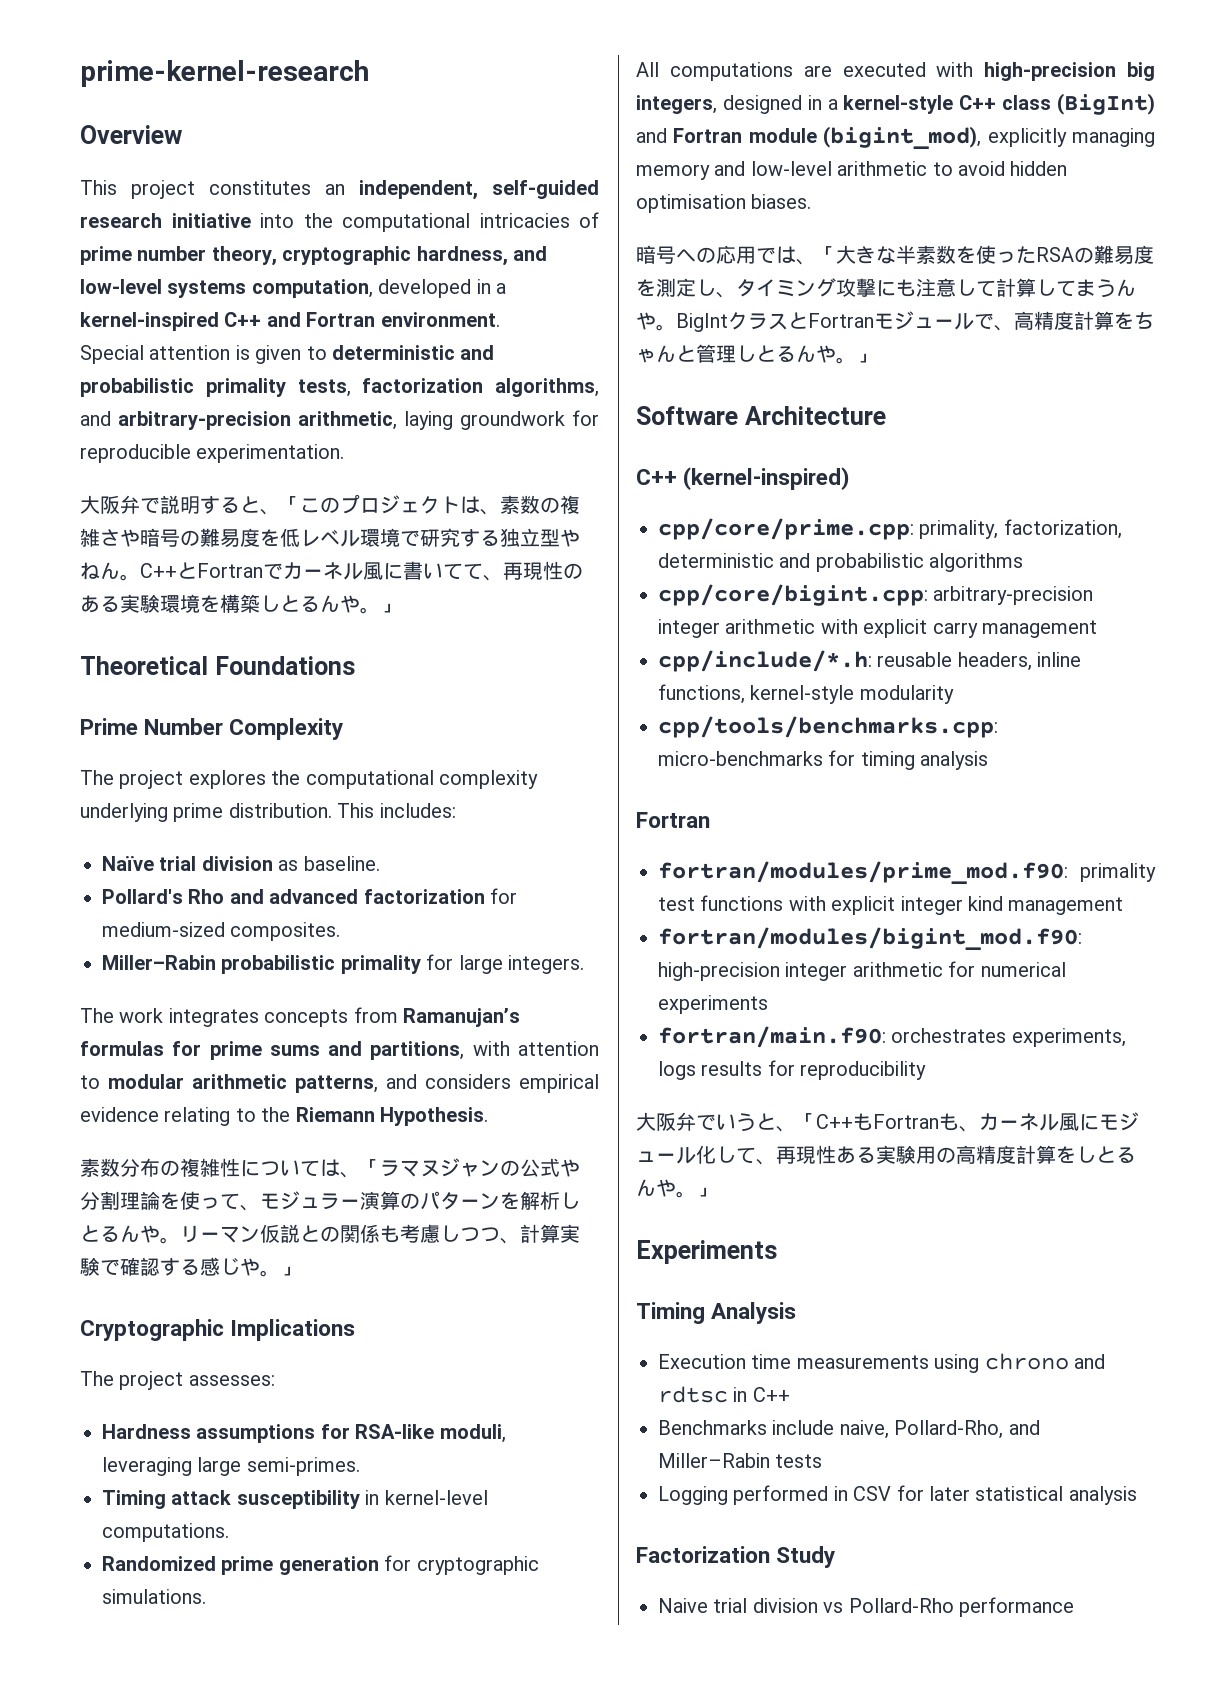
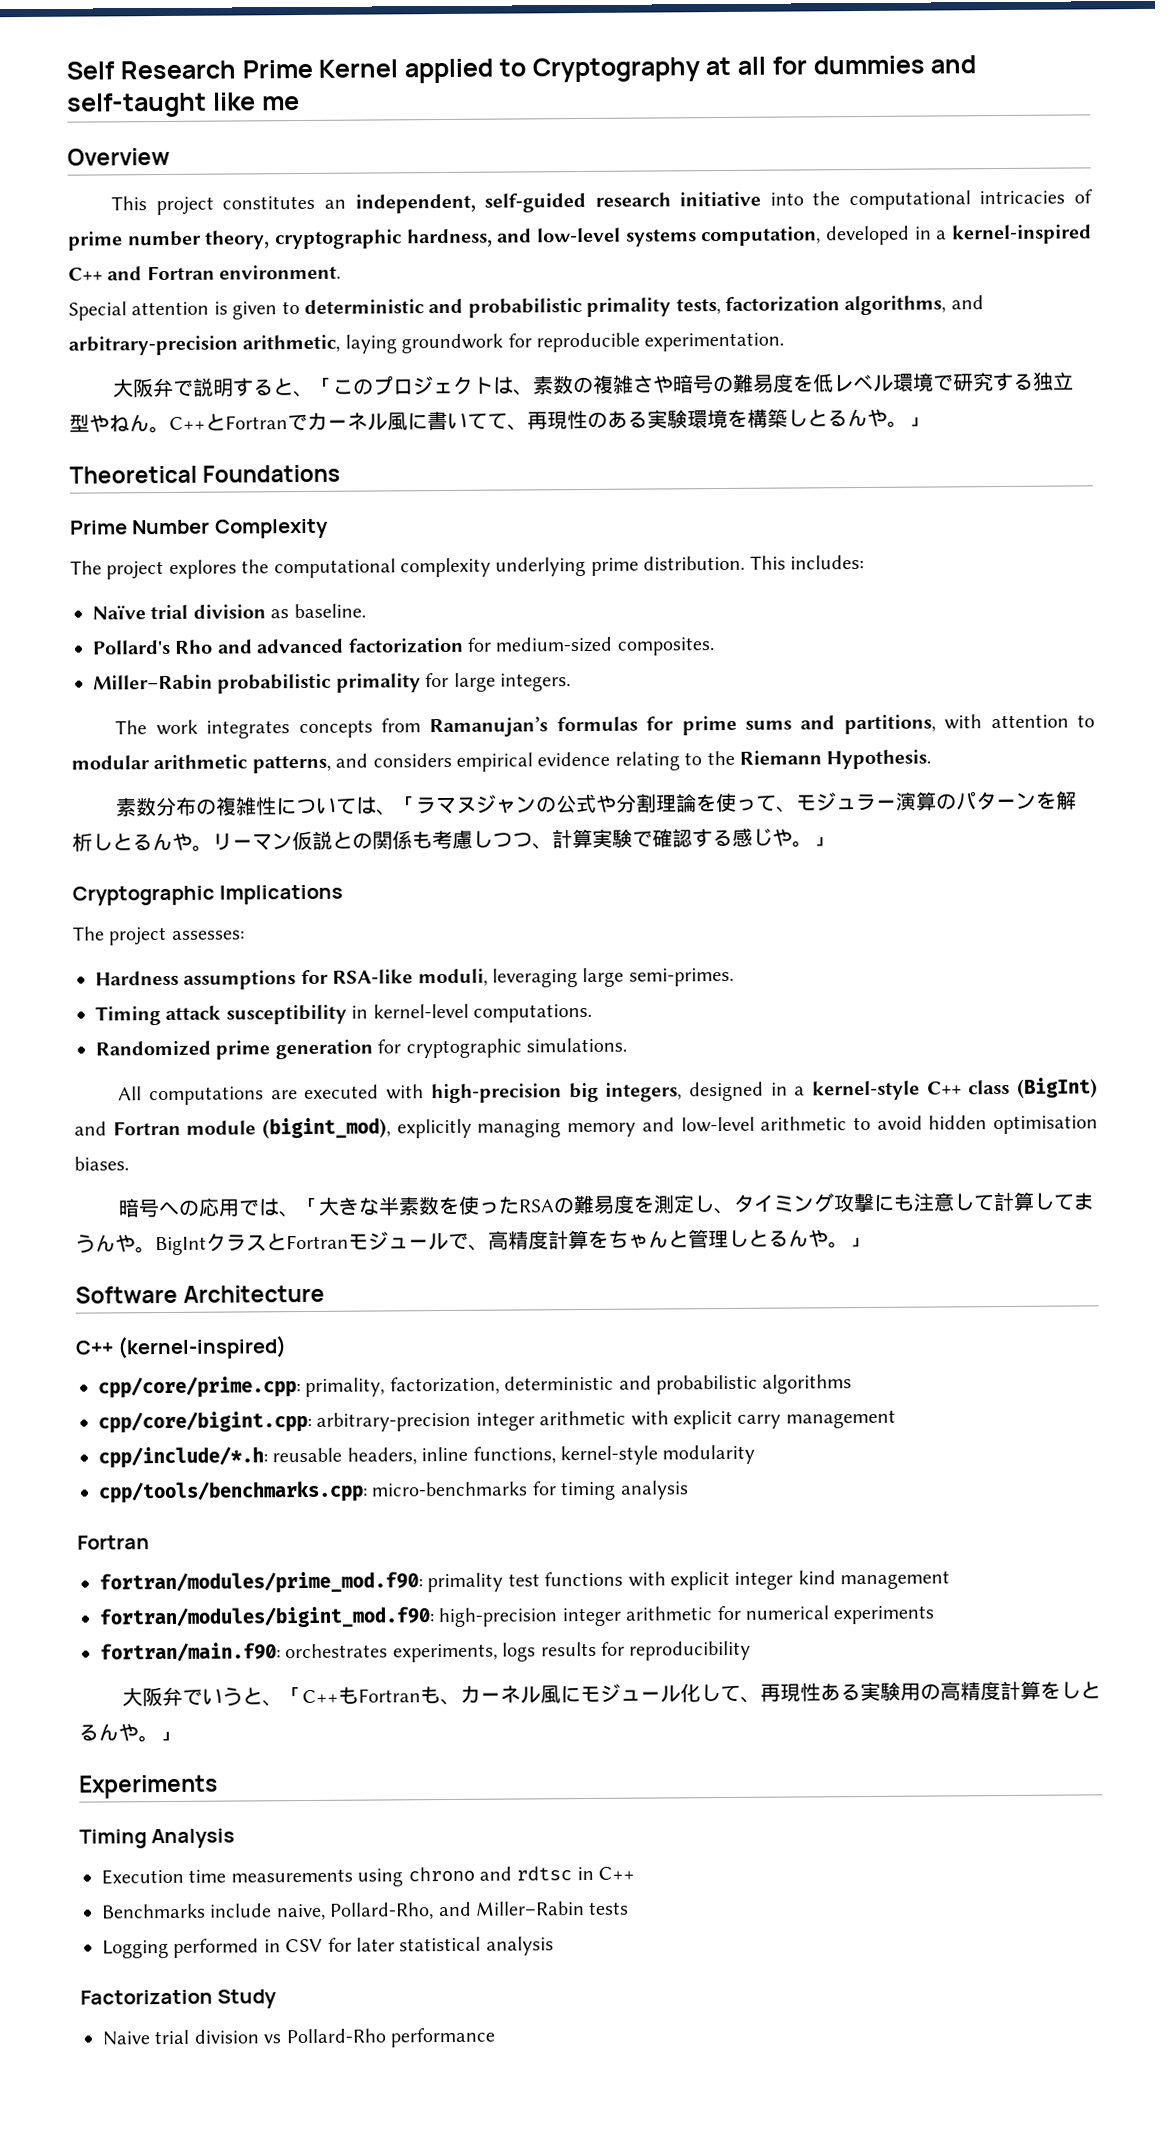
- prime-kernel-research
+ Self Research Prime Kernel applied to Cryptography at all for dummies and self-taught like me

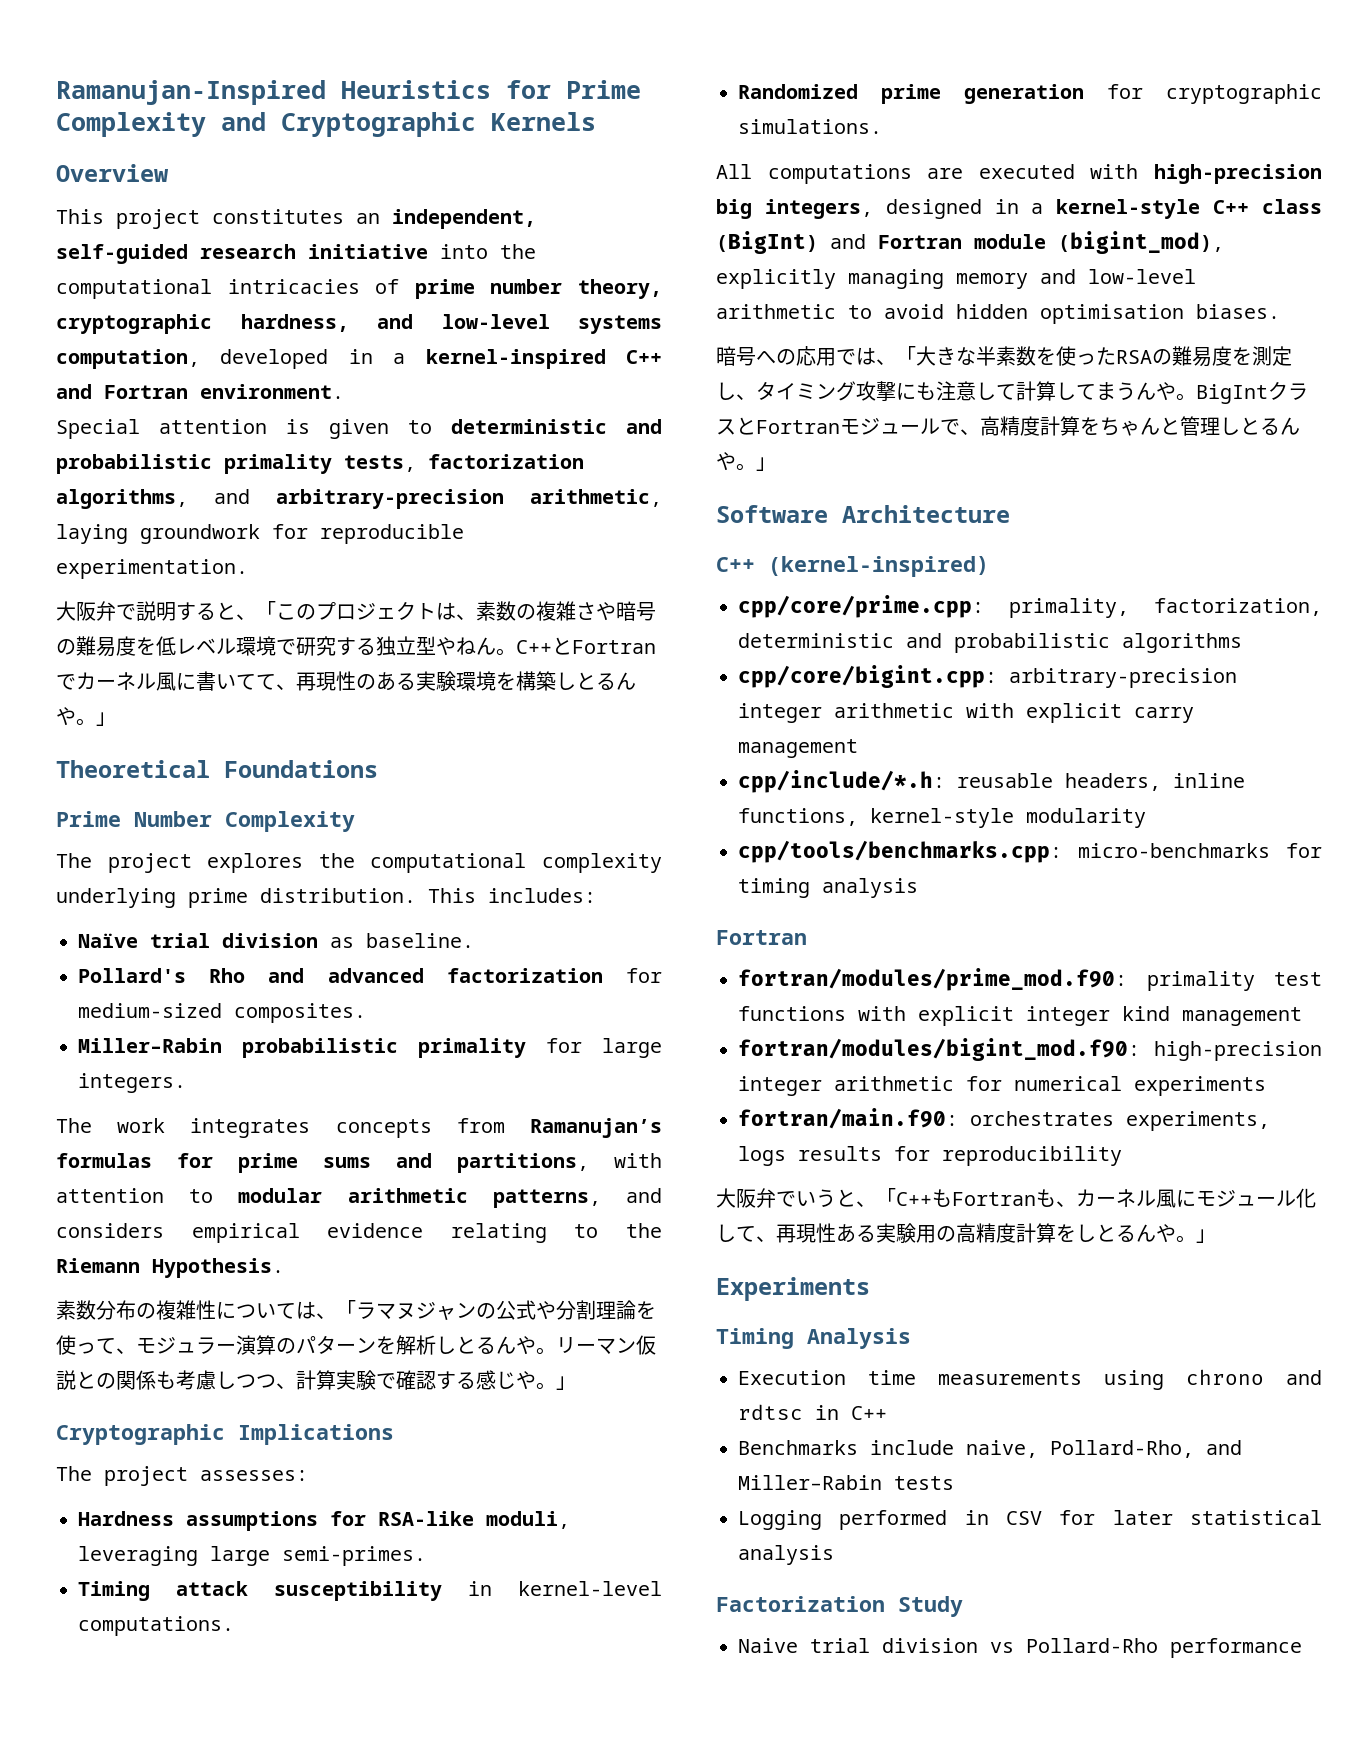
- Self Research Prime Kernel applied to Cryptography at all for dummies and self-taught like me
+ Ramanujan-Inspired Heuristics for Prime Complexity and Cryptographic Kernels

